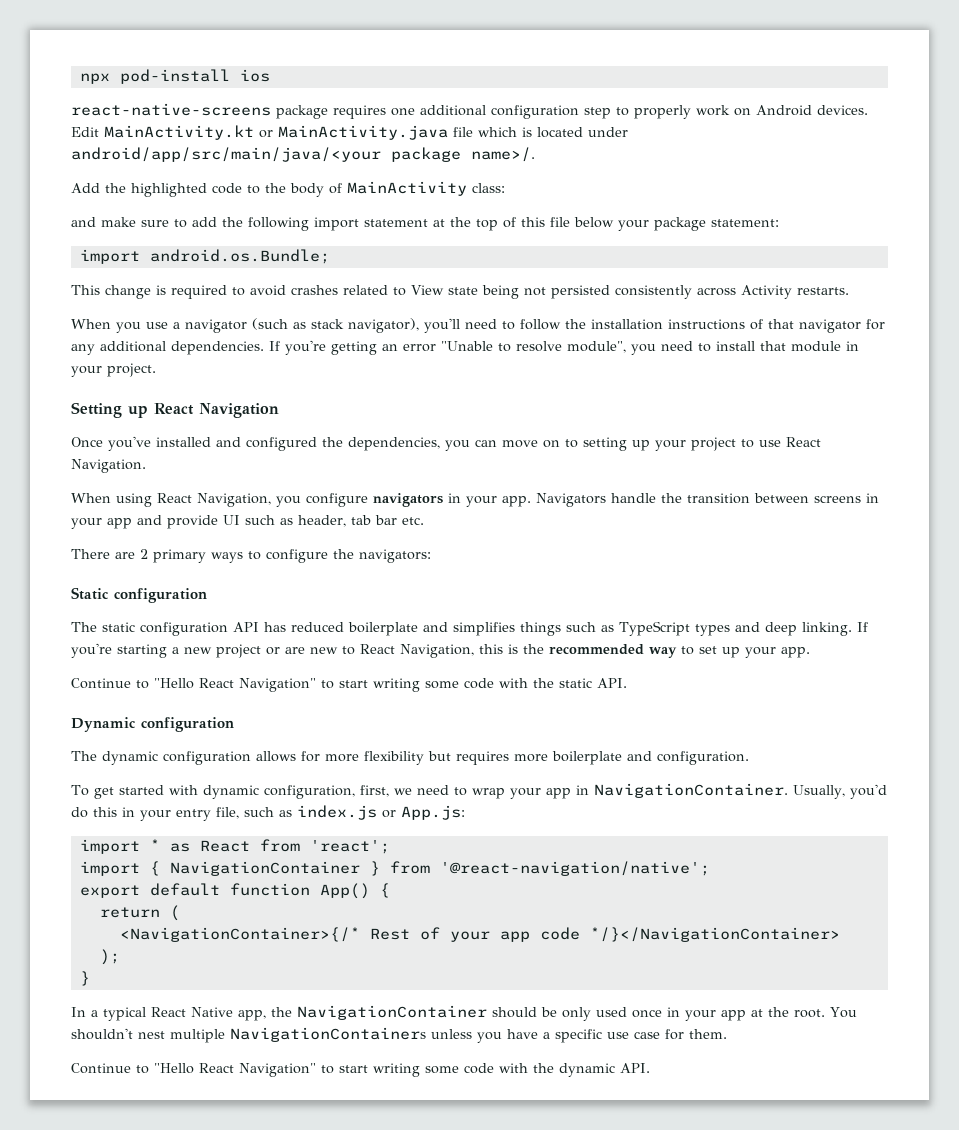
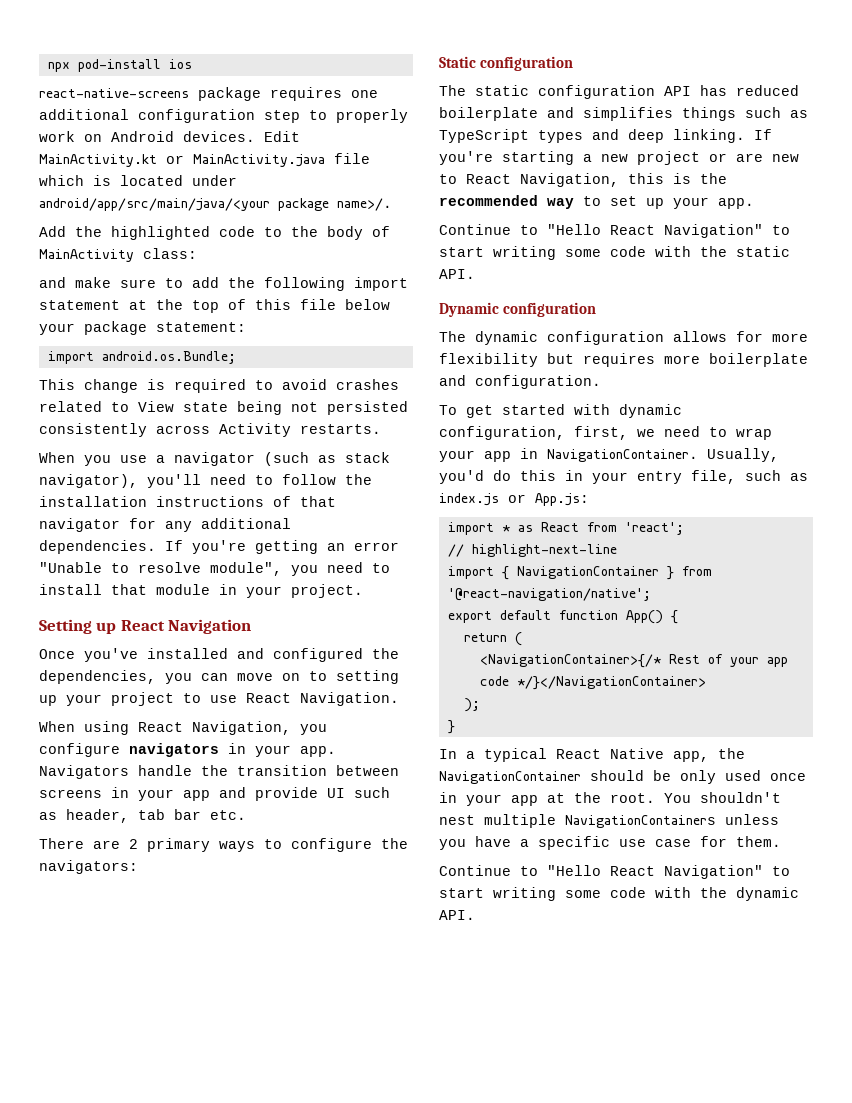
+ // highlight-next-line

